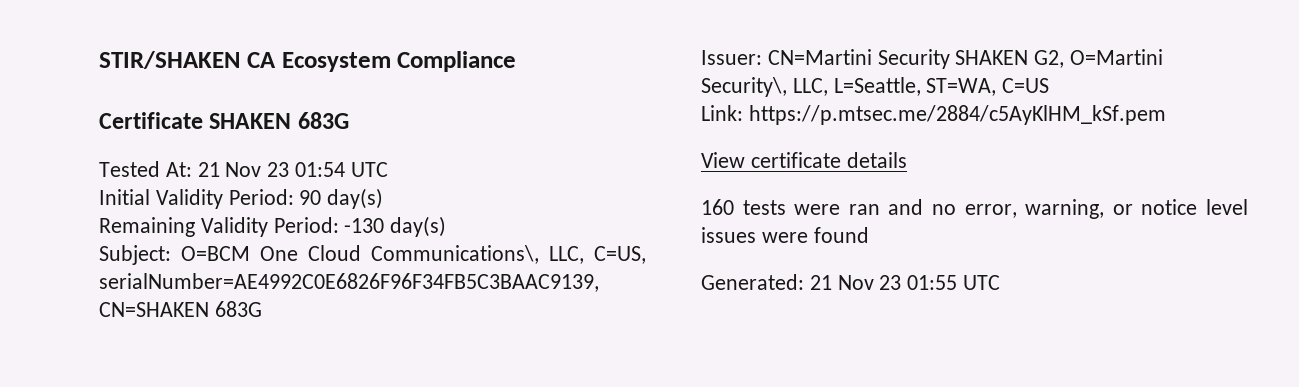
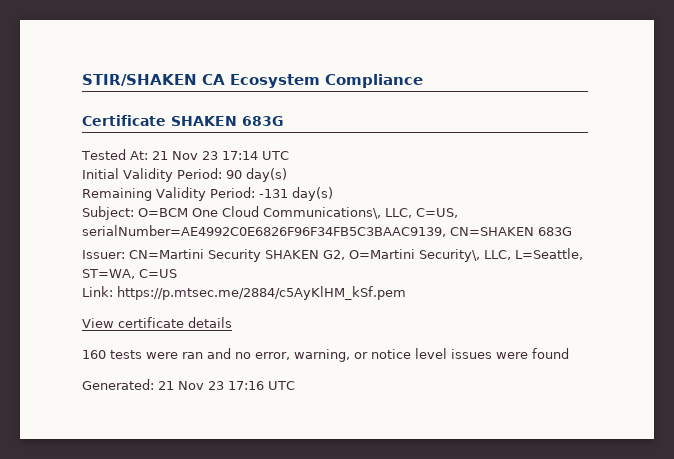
- Tested At: 21 Nov 23 01:54 UTC
+ Tested At: 21 Nov 23 17:14 UTC
- Remaining Validity Period: -130 day(s)
+ Remaining Validity Period: -131 day(s)
- Generated: 21 Nov 23 01:55 UTC
+ Generated: 21 Nov 23 17:16 UTC

